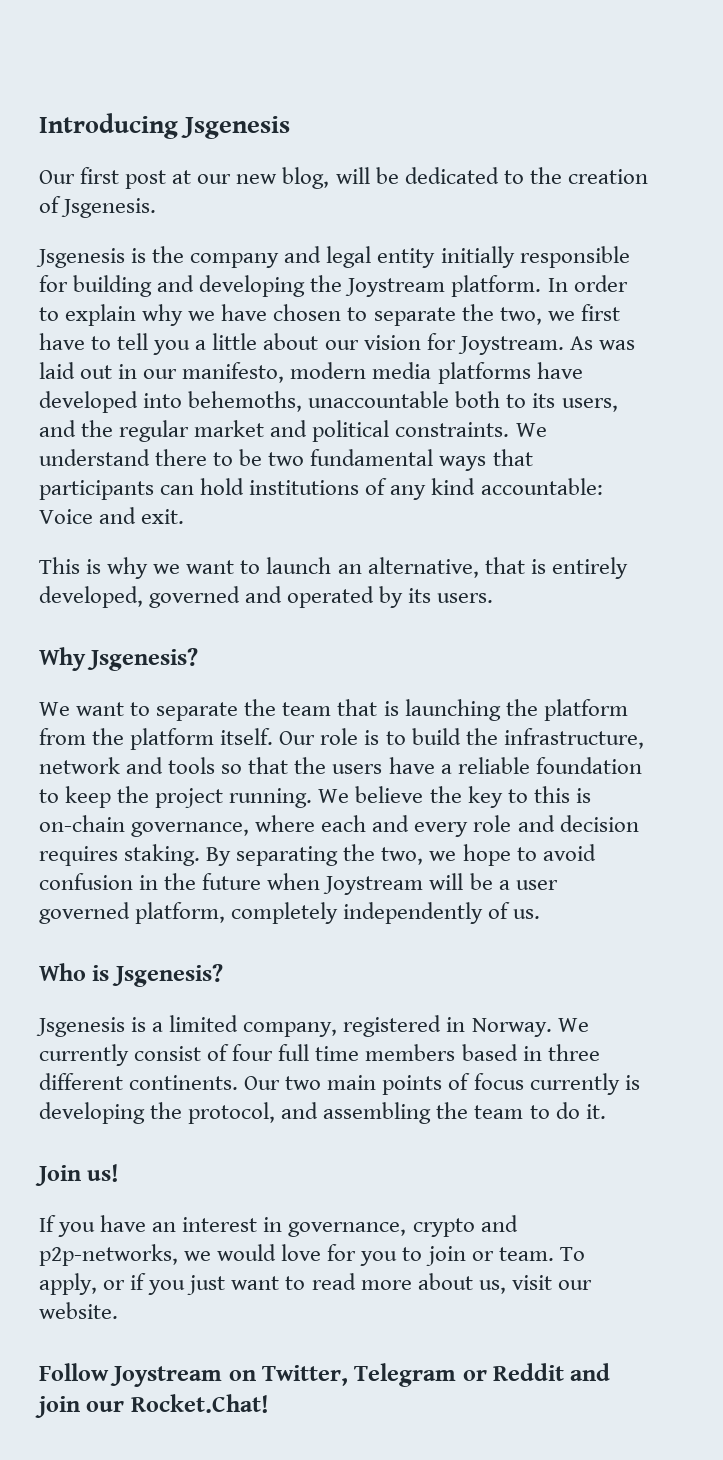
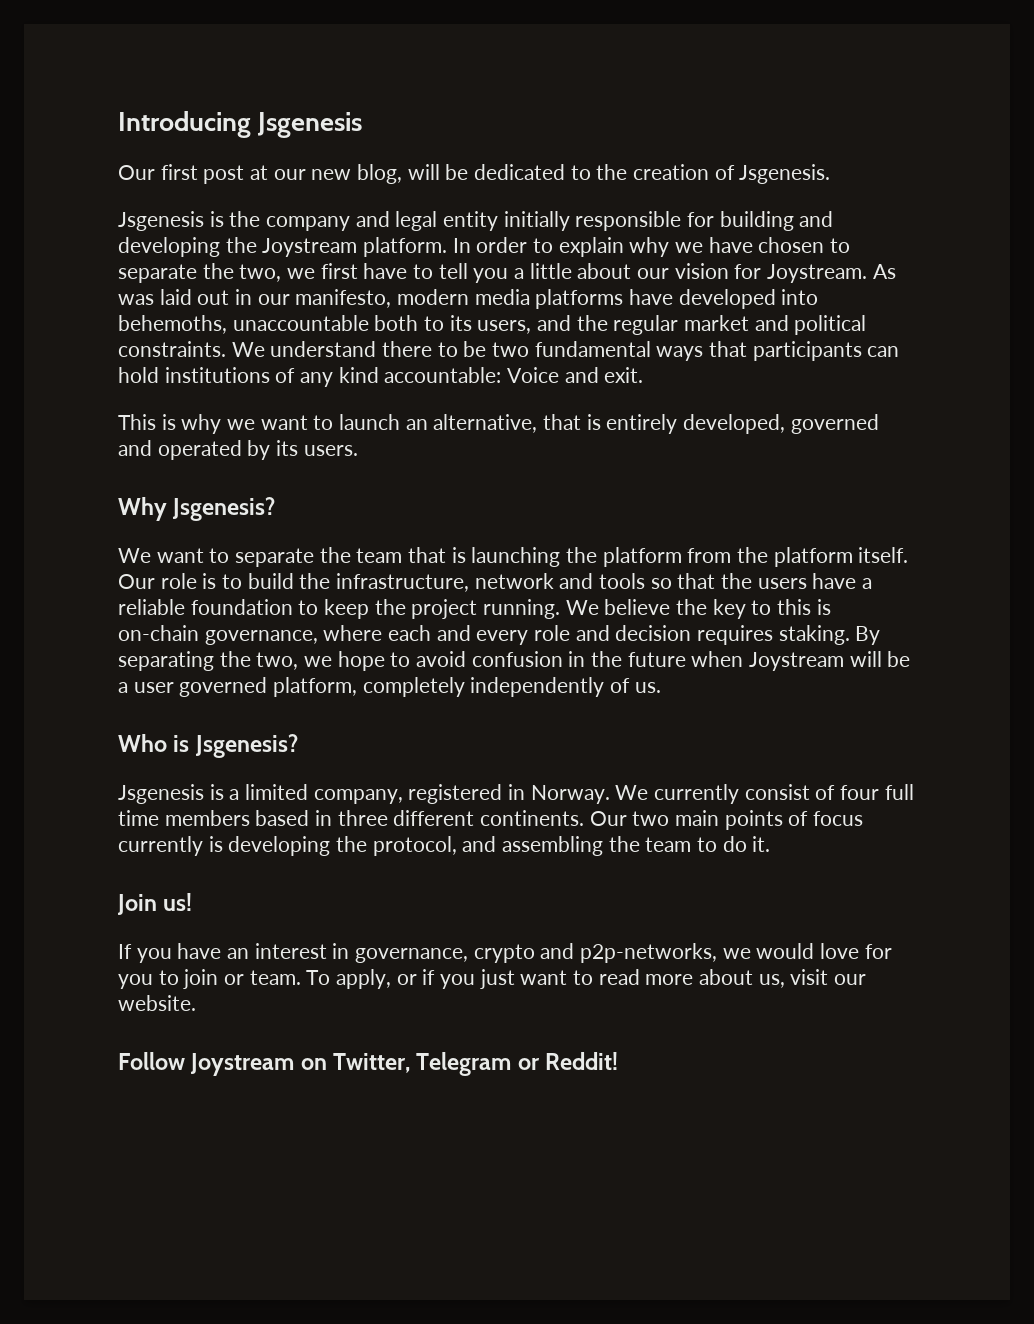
- Follow Joystream on Twitter, Telegram or Reddit and join our Rocket.Chat!
+ Follow Joystream on Twitter, Telegram or Reddit!

